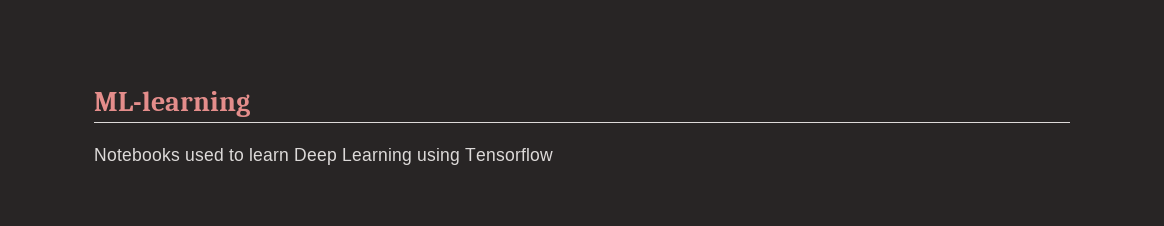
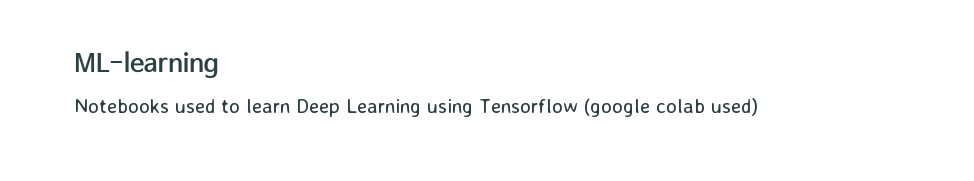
- Notebooks used to learn Deep Learning using Tensorflow
+ Notebooks used to learn Deep Learning using Tensorflow (google colab used)

